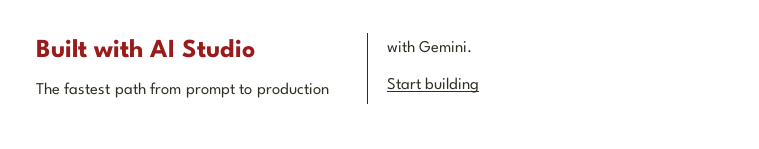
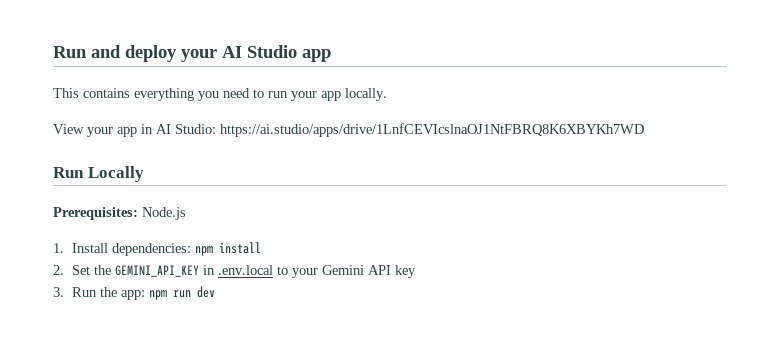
- Built with AI Studio
- The fastest path from prompt to production with Gemini.
- Start building
+ Run and deploy your AI Studio app
+ This contains everything you need to run your app locally.
+ View your app in AI Studio: https://ai.studio/apps/drive/1LnfCEVIcslnaOJ1NtFBRQ8K6XBYKh7WD
+ Run Locally
+ Prerequisites: Node.js
+ 1. Install dependencies: npm install
+ 2. Set the GEMINI_API_KEY in .env.local to your Gemini API key
+ 3. Run the app: npm run dev

